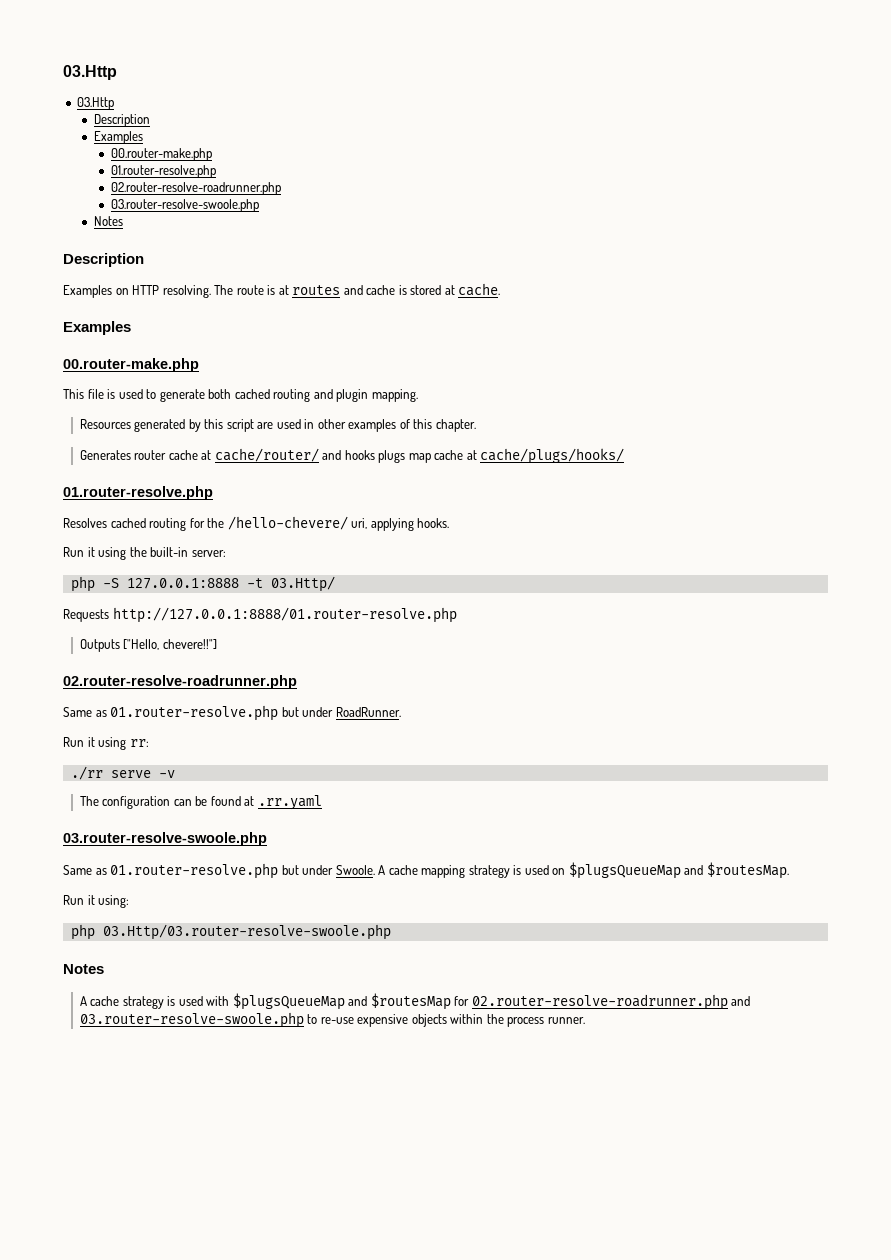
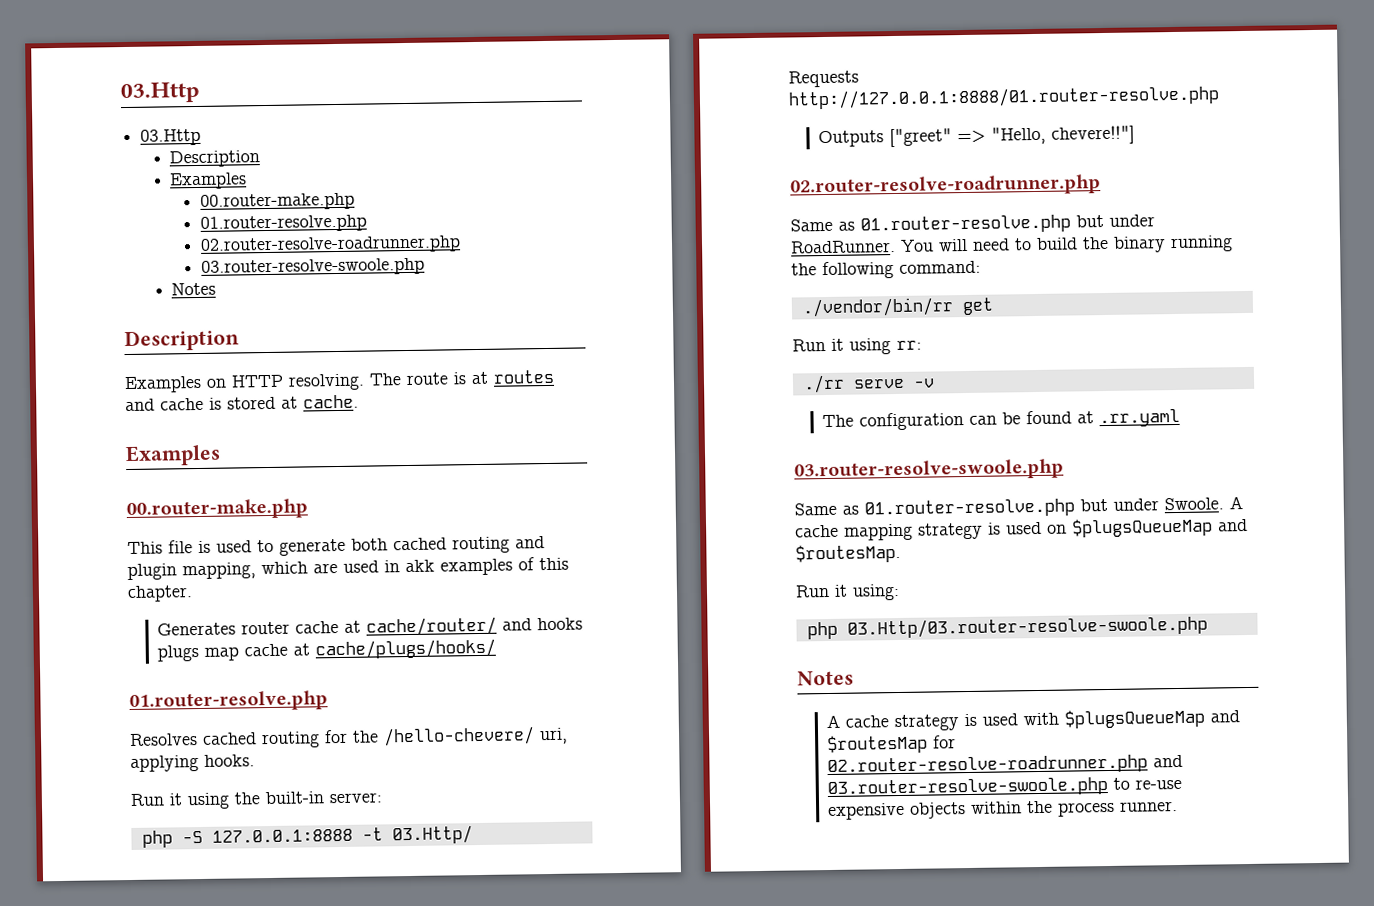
- This file is used to generate both cached routing and plugin mapping.
- Resources generated by this script are used in other examples of this chapter.
+ This file is used to generate both cached routing and plugin mapping, which are used in akk examples of this chapter.
- Outputs ["Hello, chevere!!"]
+ Outputs ["greet" => "Hello, chevere!!"]
+ You will need to build the binary running the following command:
+ ./vendor/bin/rr get

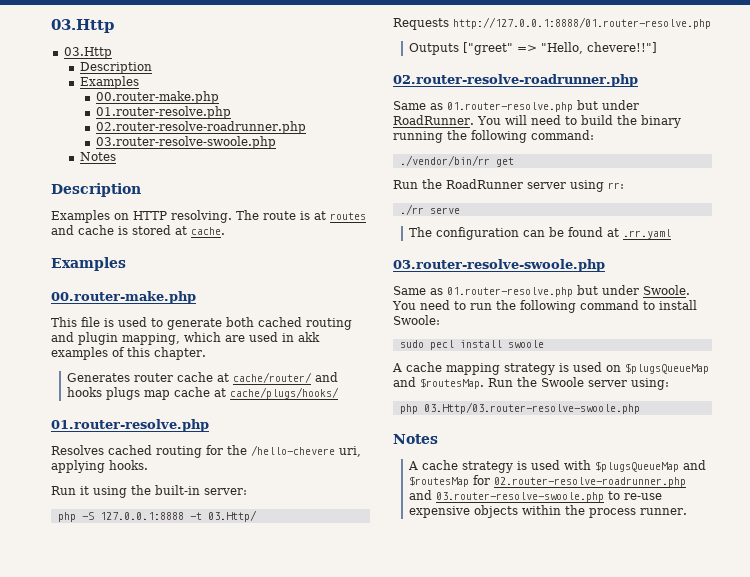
- Resolves cached routing for the /hello-chevere/ uri, applying hooks.
+ Resolves cached routing for the /hello-chevere uri, applying hooks.
- Run it using rr:
+ Run the RoadRunner server using rr:
- ./rr serve -v
+ ./rr serve
- Same as 01.router-resolve.php but under Swoole. A cache mapping strategy is used on $plugsQueueMap and $routesMap.
- Run it using:
+ Same as 01.router-resolve.php but under Swoole. You need to run the following command to install Swoole:
+ sudo pecl install swoole
+ A cache mapping strategy is used on $plugsQueueMap and $routesMap. Run the Swoole server using:

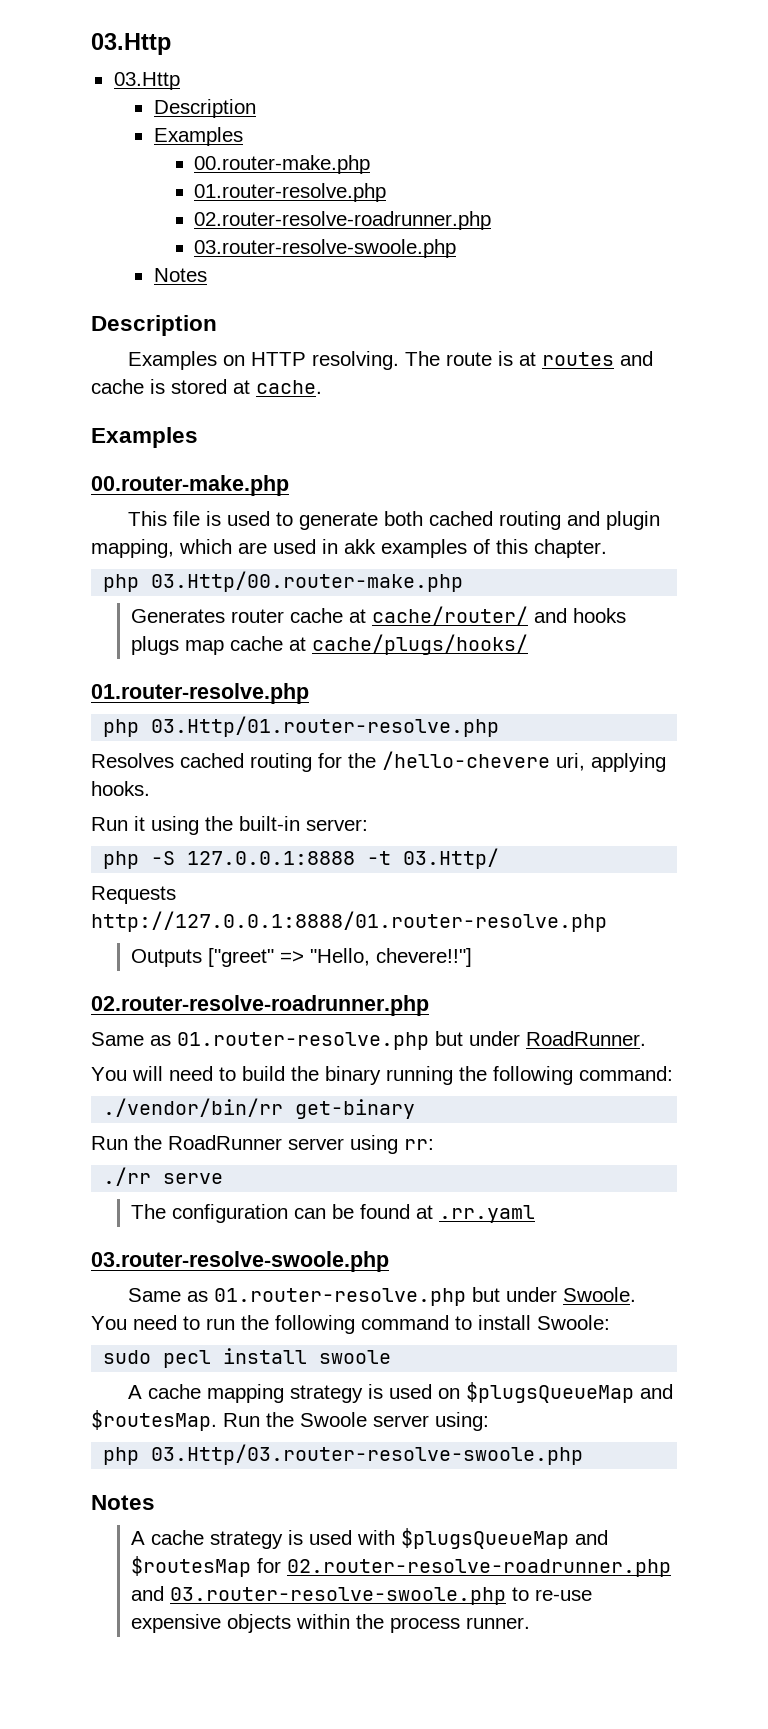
+ php 03.Http/00.router-make.php
+ php 03.Http/01.router-resolve.php
- Same as 01.router-resolve.php but under RoadRunner. You will need to build the binary running the following command:
+ Same as 01.router-resolve.php but under RoadRunner.
+ You will need to build the binary running the following command:
- ./vendor/bin/rr get
+ ./vendor/bin/rr get-binary

